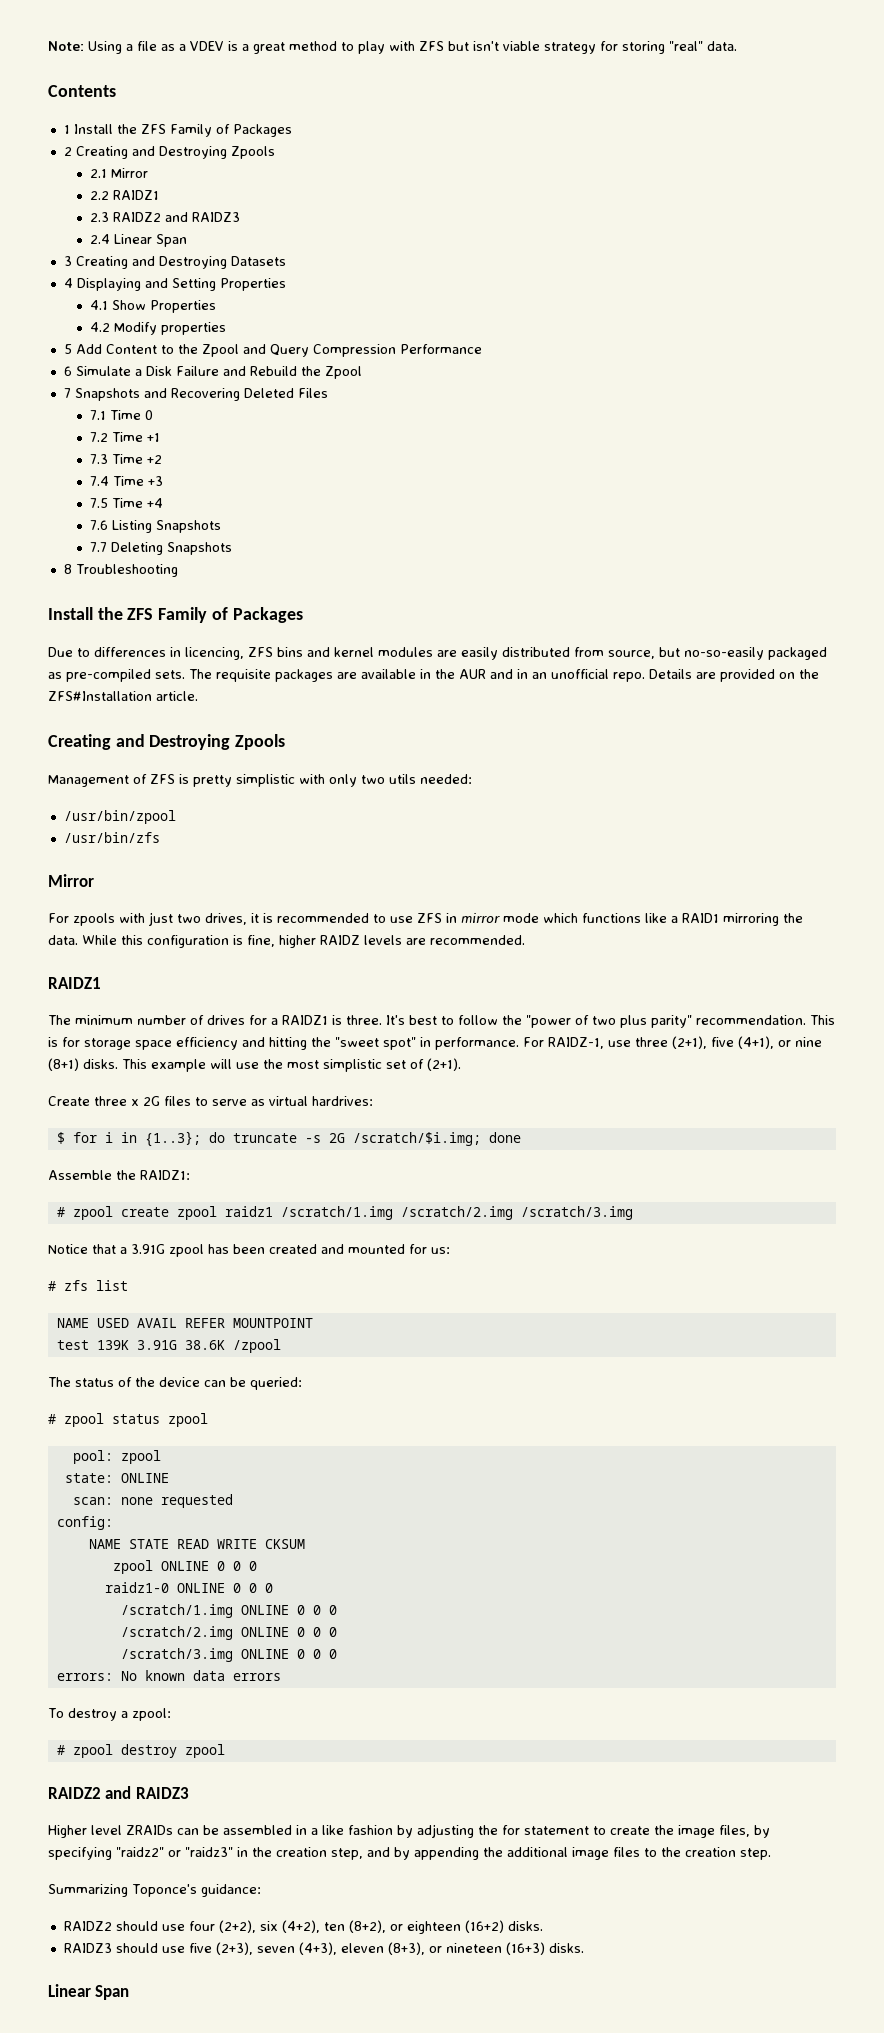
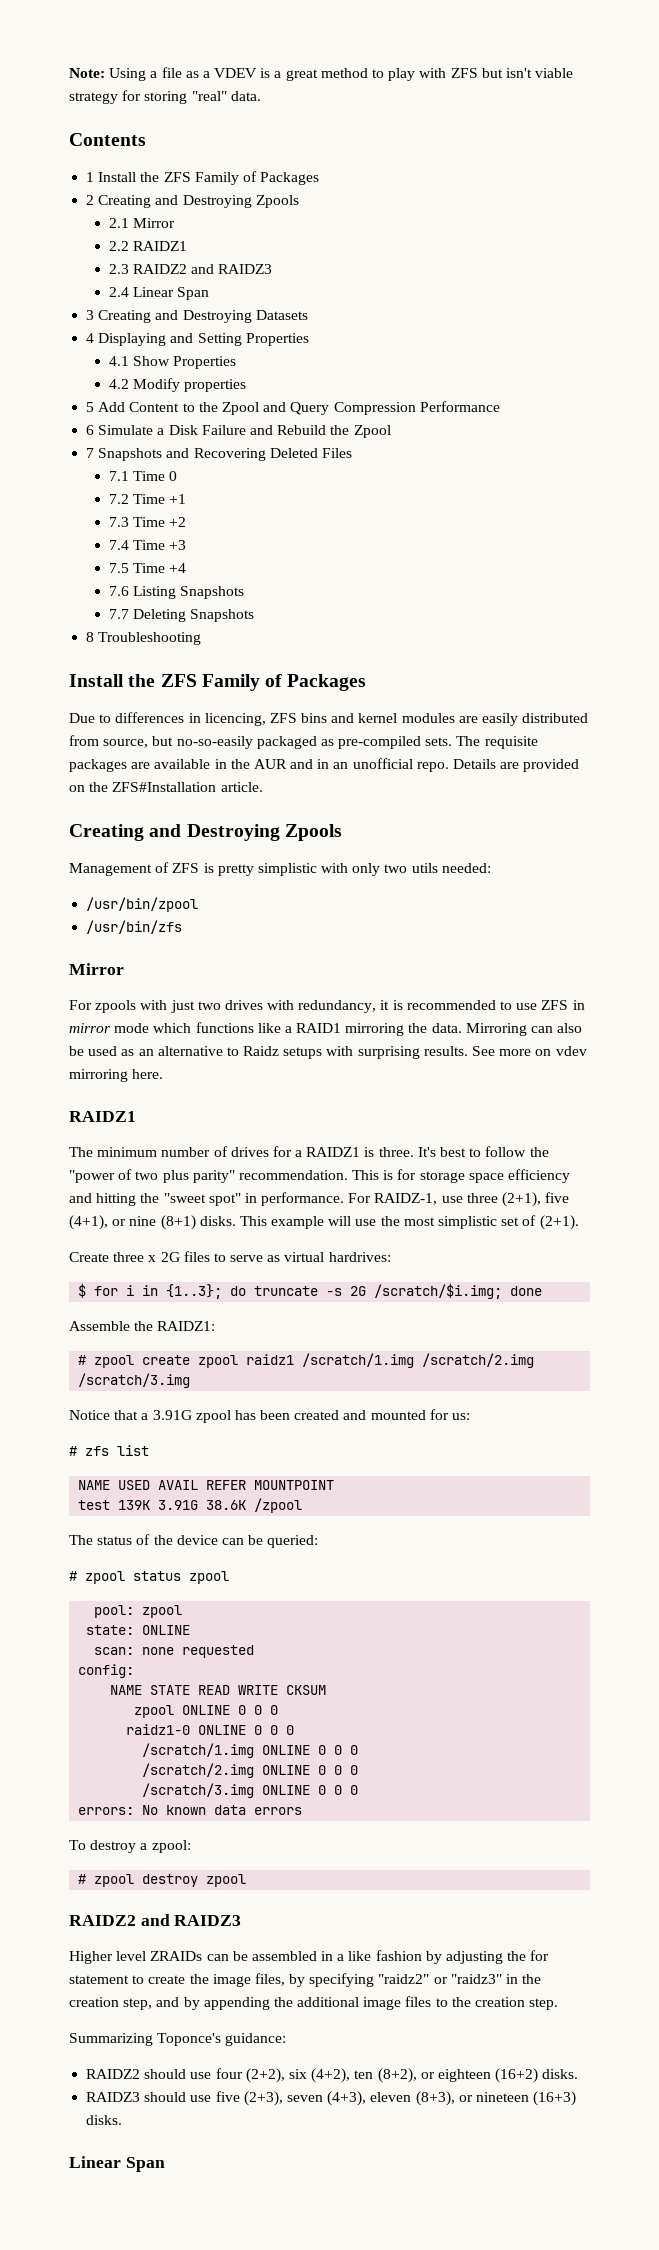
- For zpools with just two drives, it is recommended to use ZFS in mirror mode which functions like a RAID1 mirroring the data.
+ For zpools with just two drives with redundancy, it is recommended to use ZFS in mirror mode which functions like a RAID1 mirroring the data.
- While this configuration is fine, higher RAIDZ levels are recommended.
+ Mirroring can also be used as an alternative to Raidz setups with surprising results. See more on vdev mirroring here.

